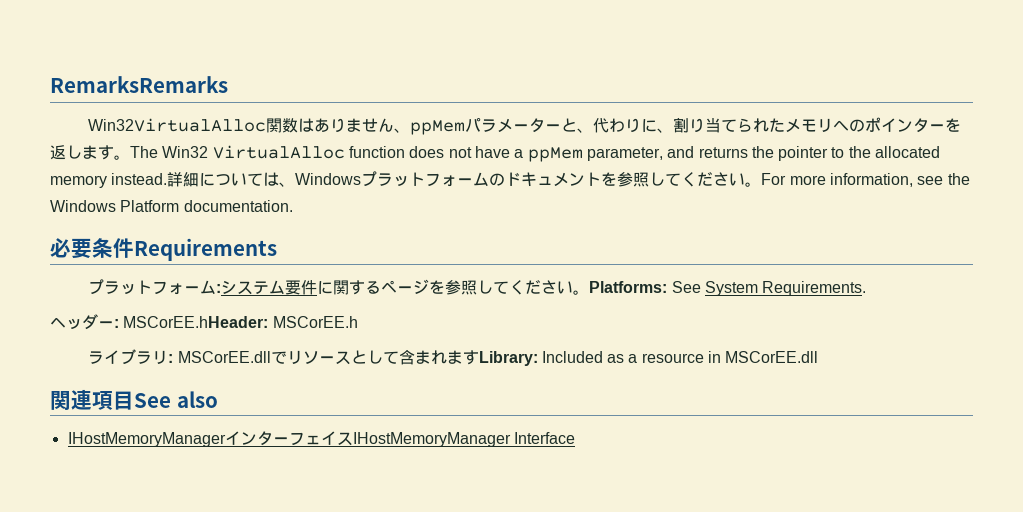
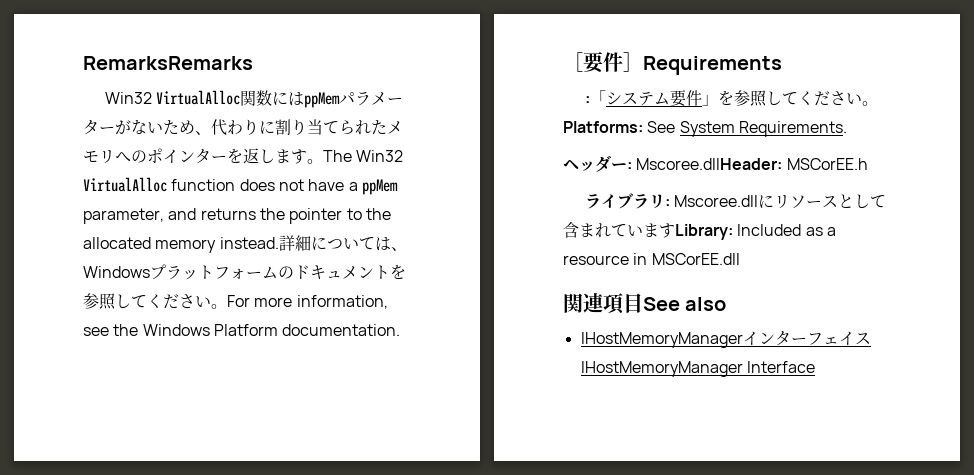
- Win32VirtualAlloc関数はありません、ppMemパラメーターと、代わりに、割り当てられたメモリへのポインターを返します。
+ Win32 VirtualAlloc関数にはppMemパラメーターがないため、代わりに割り当てられたメモリへのポインターを返します。
- 必要条件Requirements
+ ［要件］Requirements
- プラットフォーム:システム要件に関するページを参照してください。
+ :「システム要件」を参照してください。
- ヘッダー: MSCorEE.hHeader: MSCorEE.h
+ ヘッダー: Mscoree.dllHeader: MSCorEE.h
- ライブラリ: MSCorEE.dllでリソースとして含まれますLibrary: Included as a resource in MSCorEE.dll
+ ライブラリ: Mscoree.dllにリソースとして含まれていますLibrary: Included as a resource in MSCorEE.dll

